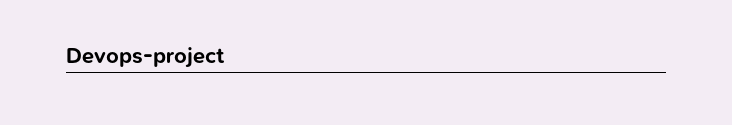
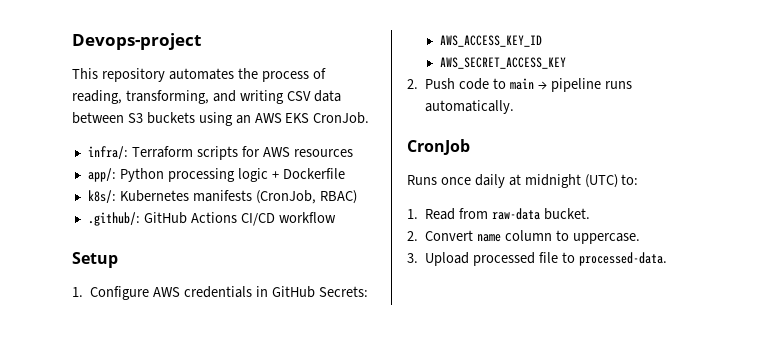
+ This repository automates the process of reading, transforming, and writing CSV data between S3 buckets using an AWS EKS CronJob.
+ infra/: Terraform scripts for AWS resources
+ app/: Python processing logic + Dockerfile
+ k8s/: Kubernetes manifests (CronJob, RBAC)
+ .github/: GitHub Actions CI/CD workflow
+ Setup
+ 1. Configure AWS credentials in GitHub Secrets:
+ AWS_ACCESS_KEY_ID
+ AWS_SECRET_ACCESS_KEY
+ 2. Push code to main → pipeline runs automatically.
+ CronJob
+ Runs once daily at midnight (UTC) to:
+ 1. Read from raw-data bucket.
+ 2. Convert name column to uppercase.
+ 3. Upload processed file to processed-data.

